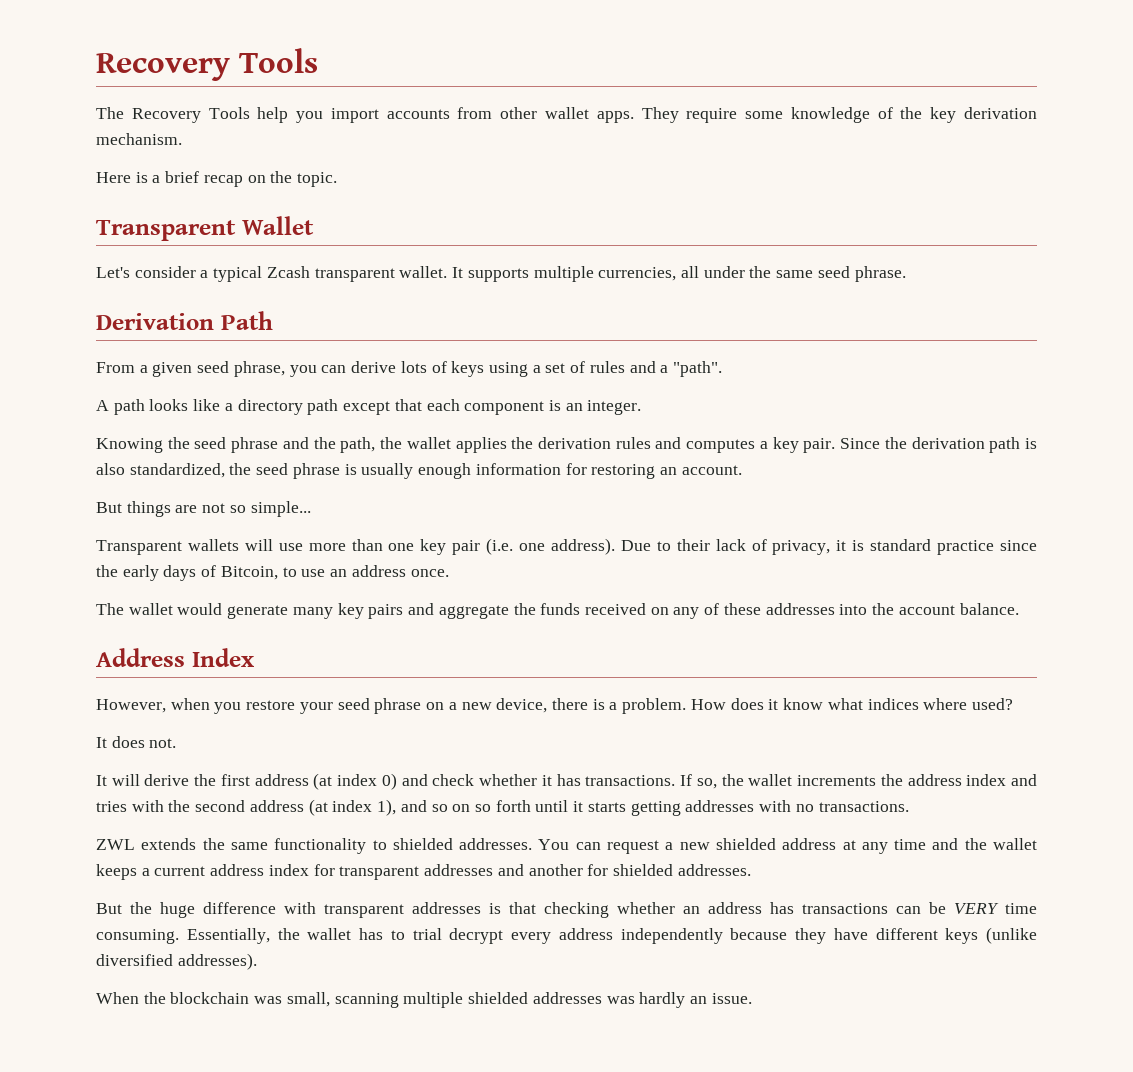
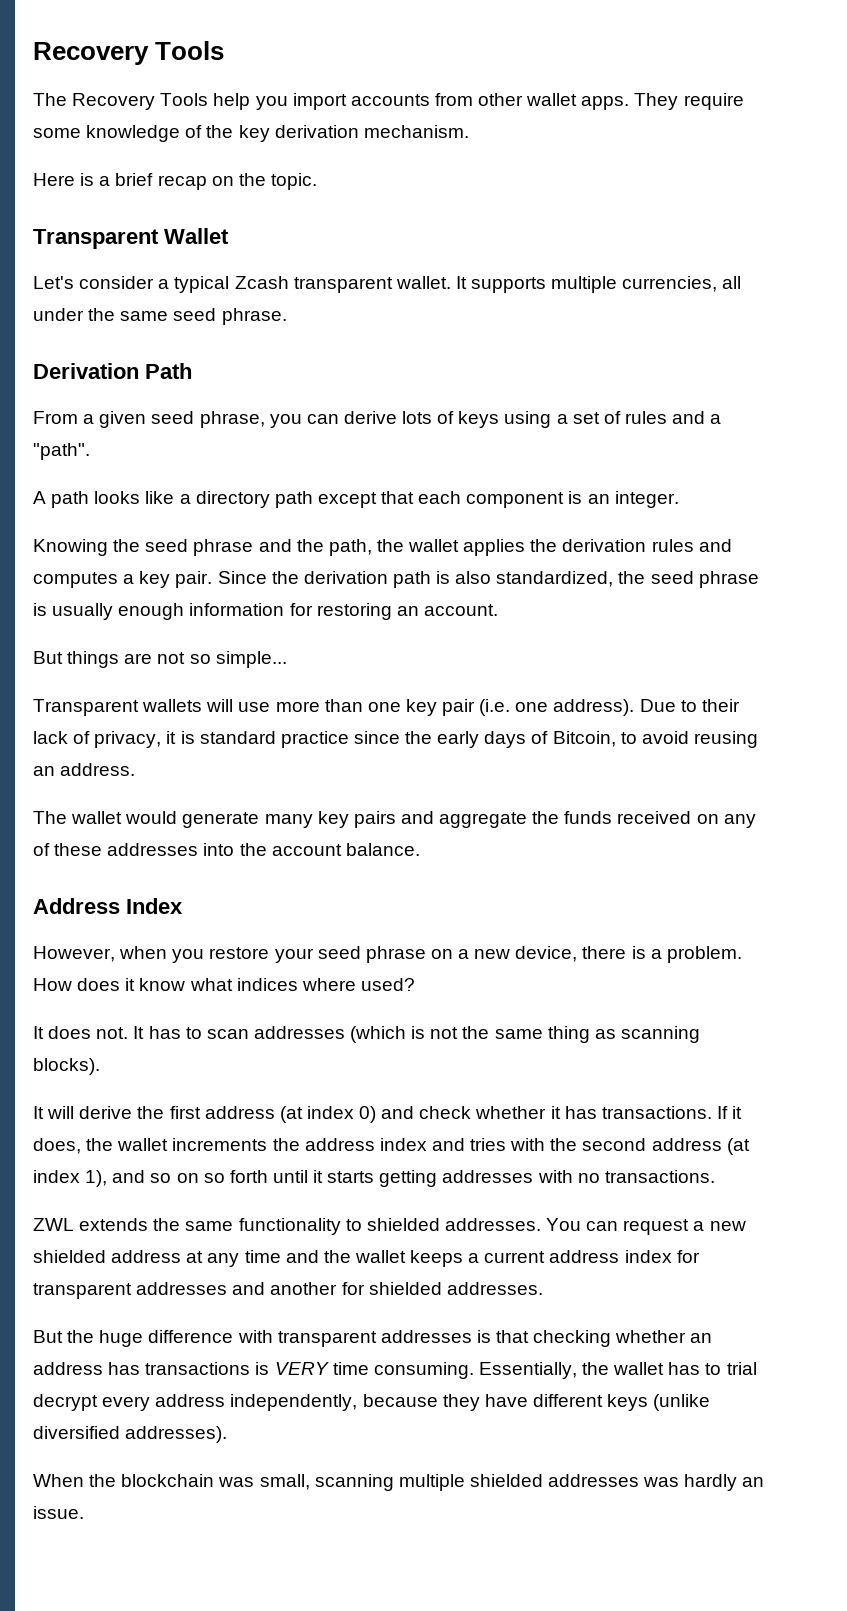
- Due to their lack of privacy, it is standard practice since the early days of Bitcoin, to use an address once.
+ Due to their lack of privacy, it is standard practice since the early days of Bitcoin, to avoid reusing an address.
+ It has to scan addresses (which is not the same thing as scanning blocks).
- If so, the wallet increments the address index and tries with the second address (at index 1), and so on so forth until it starts getting addresses with no transactions.
+ If it does, the wallet increments the address index and tries with the second address (at index 1), and so on so forth until it starts getting addresses with no transactions.
- But the huge difference with transparent addresses is that checking whether an address has transactions can be VERY time consuming.
+ But the huge difference with transparent addresses is that checking whether an address has transactions is VERY time consuming.
- Essentially, the wallet has to trial decrypt every address independently because they have different keys (unlike diversified addresses).
+ Essentially, the wallet has to trial decrypt every address independently, because they have different keys (unlike diversified addresses).

